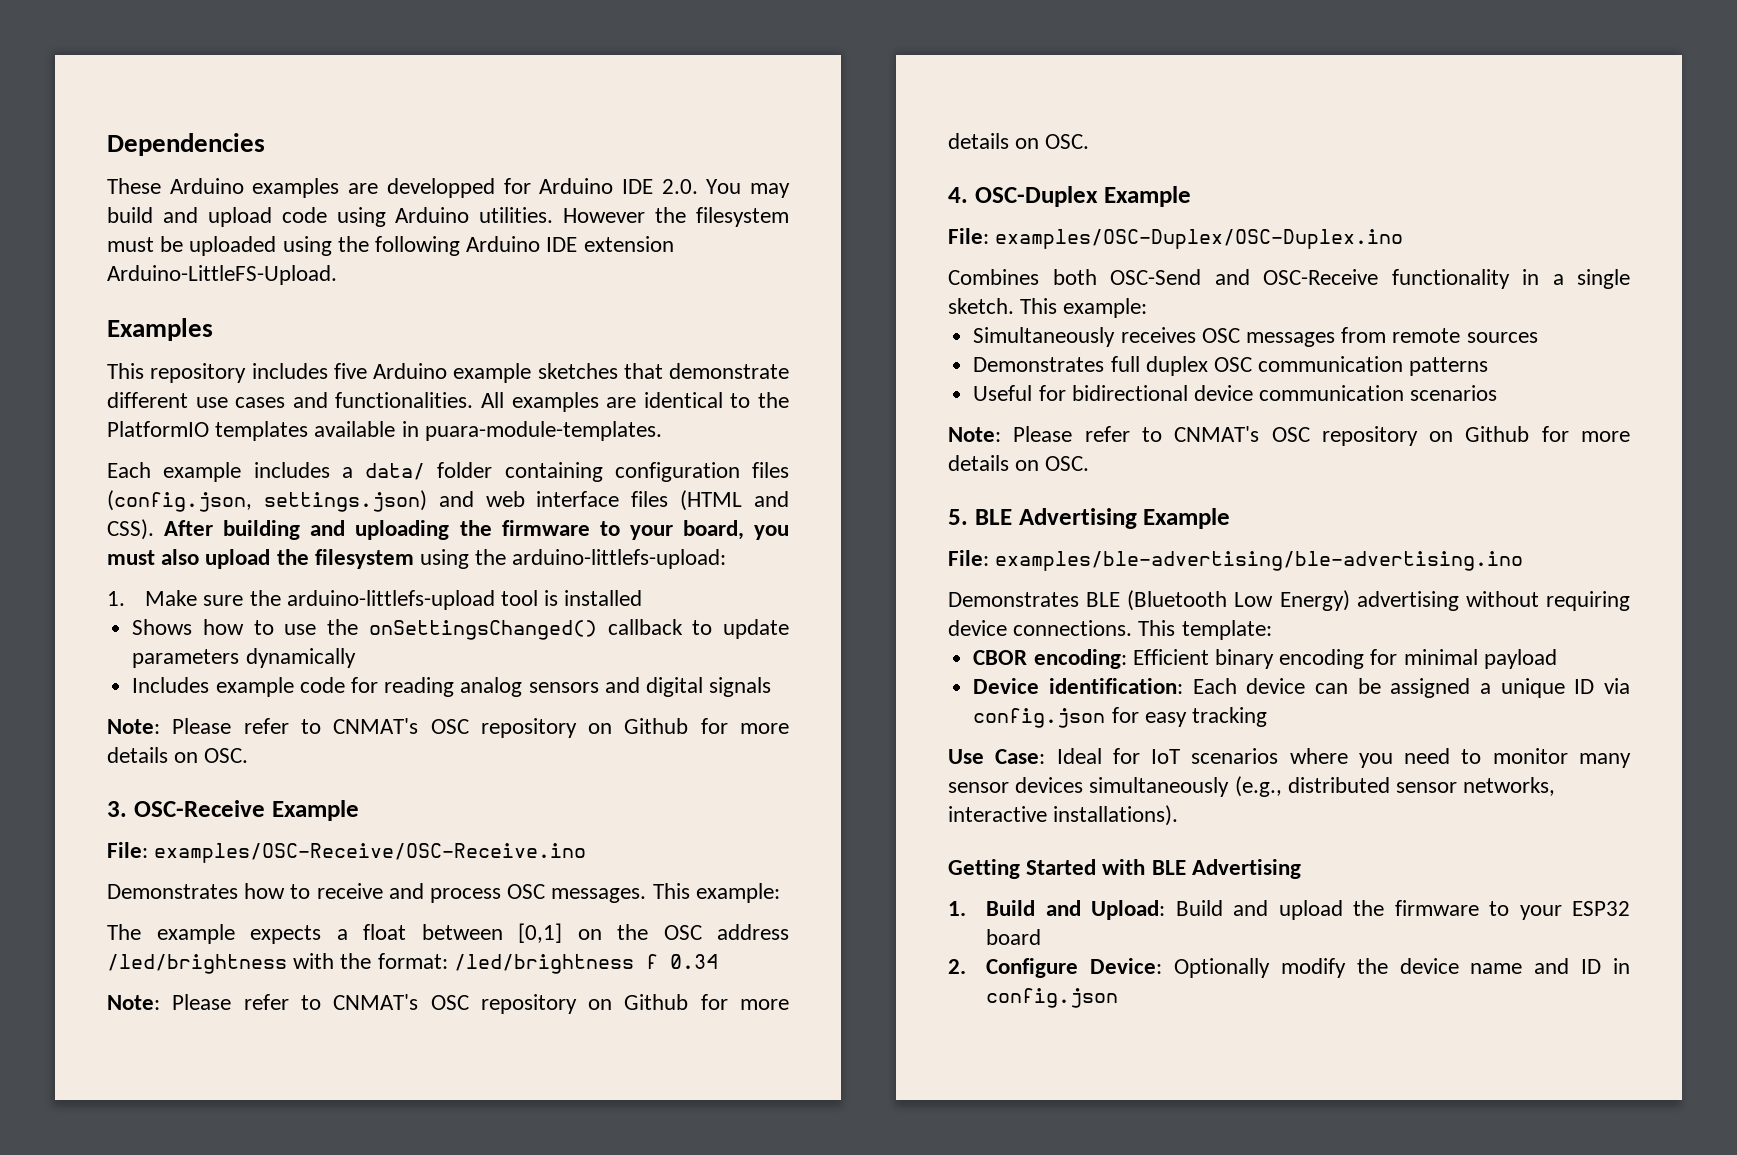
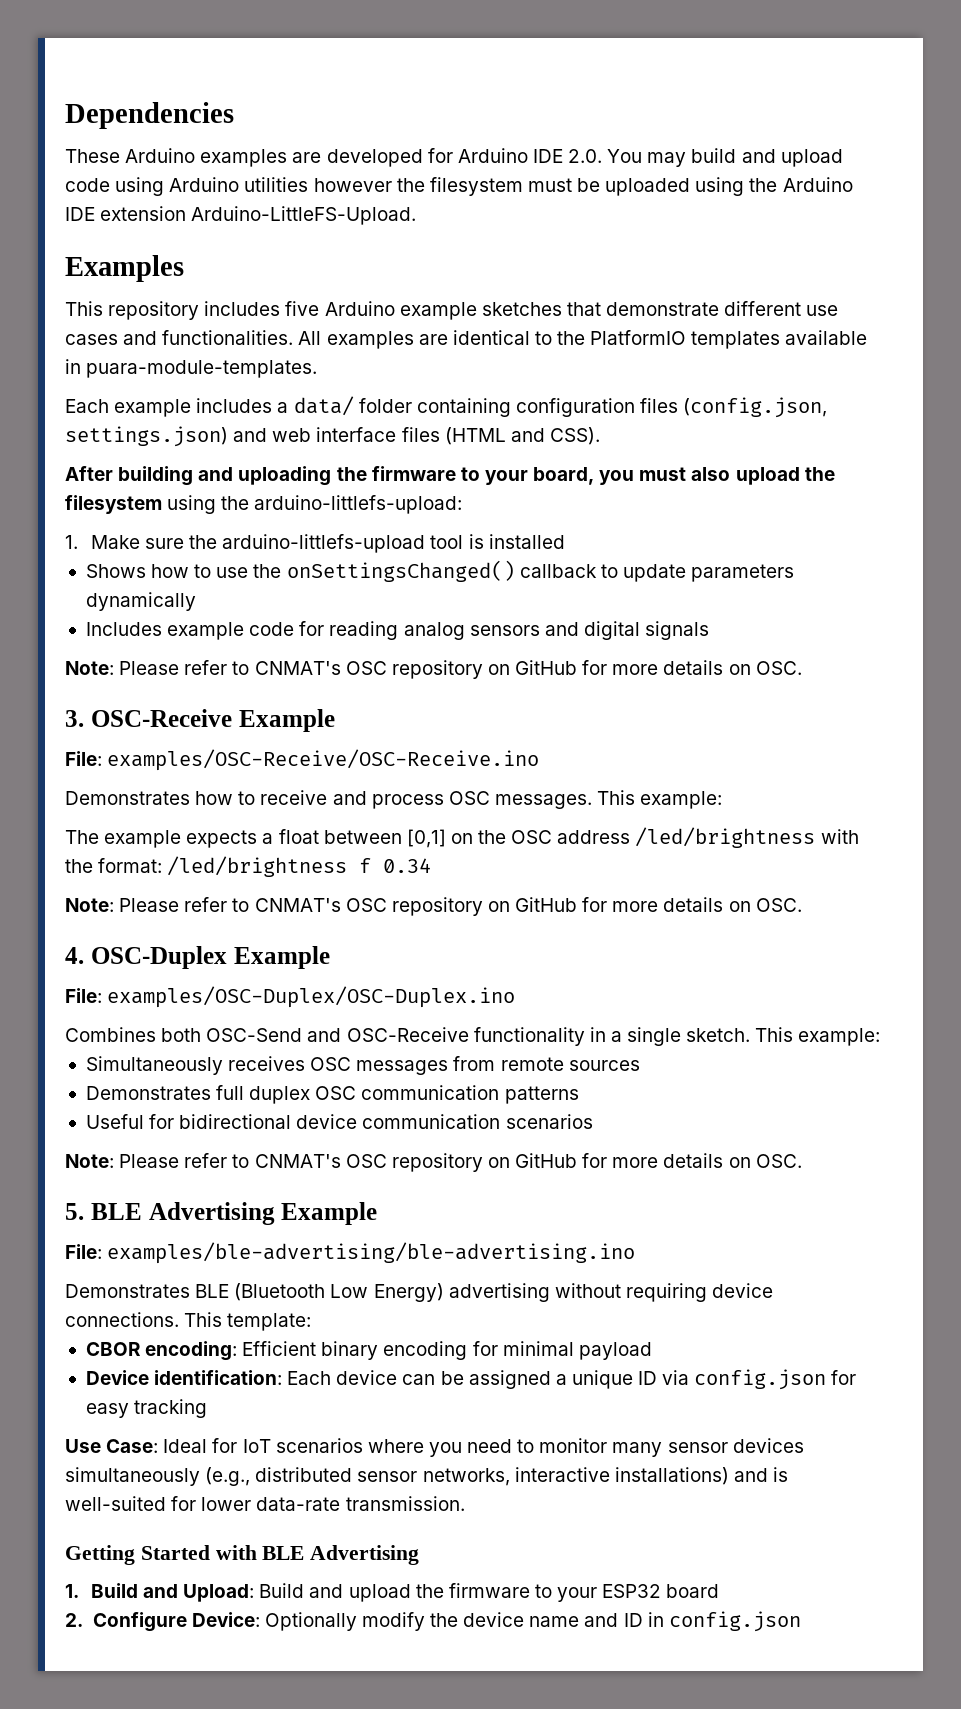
- These Arduino examples are developped for Arduino IDE 2.0. You may build and upload code using Arduino utilities. However the filesystem must be uploaded using the following Arduino IDE extension Arduino-LittleFS-Upload.
+ These Arduino examples are developed for Arduino IDE 2.0. You may build and upload code using Arduino utilities however the filesystem must be uploaded using the Arduino IDE extension Arduino-LittleFS-Upload.
- Each example includes a data/ folder containing configuration files (config.json, settings.json) and web interface files (HTML and CSS). After building and uploading the firmware to your board, you must also upload the filesystem using the arduino-littlefs-upload:
+ Each example includes a data/ folder containing configuration files (config.json, settings.json) and web interface files (HTML and CSS).
+ After building and uploading the firmware to your board, you must also upload the filesystem using the arduino-littlefs-upload:
  Includes example code for reading analog sensors and digital signals
- Note: Please refer to CNMAT's OSC repository on Github for more details on OSC.
+ Note: Please refer to CNMAT's OSC repository on GitHub for more details on OSC.
  The example expects a float between [0,1] on the OSC address /led/brightness with the format: /led/brightness f 0.34
- Note: Please refer to CNMAT's OSC repository on Github for more details on OSC.
+ Note: Please refer to CNMAT's OSC repository on GitHub for more details on OSC.
  Useful for bidirectional device communication scenarios
- Note: Please refer to CNMAT's OSC repository on Github for more details on OSC.
+ Note: Please refer to CNMAT's OSC repository on GitHub for more details on OSC.
- Use Case: Ideal for IoT scenarios where you need to monitor many sensor devices simultaneously (e.g., distributed sensor networks, interactive installations).
+ Use Case: Ideal for IoT scenarios where you need to monitor many sensor devices simultaneously (e.g., distributed sensor networks, interactive installations) and is well-suited for lower data-rate transmission.

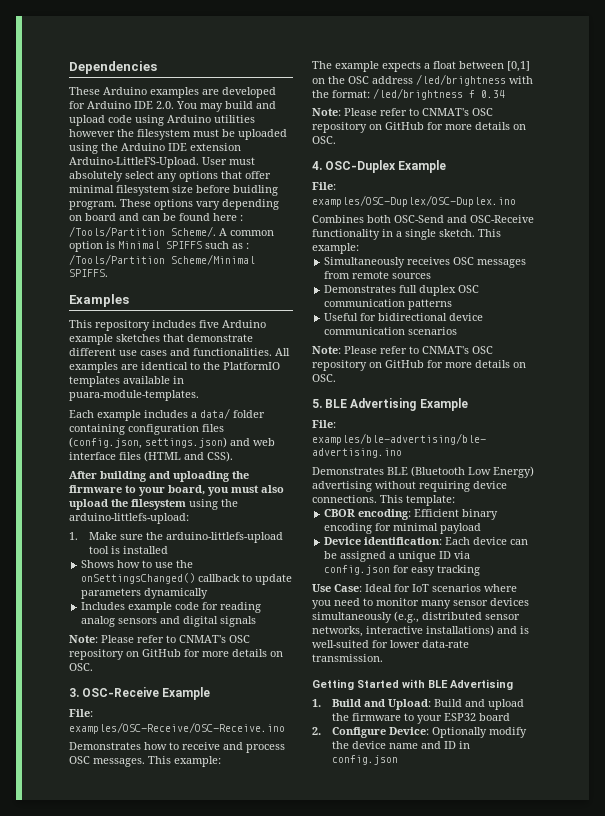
+ User must absolutely select any options that offer minimal filesystem size before buidling program. These options vary depending on board and can be found here : /Tools/Partition Scheme/. A common option is Minimal SPIFFS such as : /Tools/Partition Scheme/Minimal SPIFFS.

